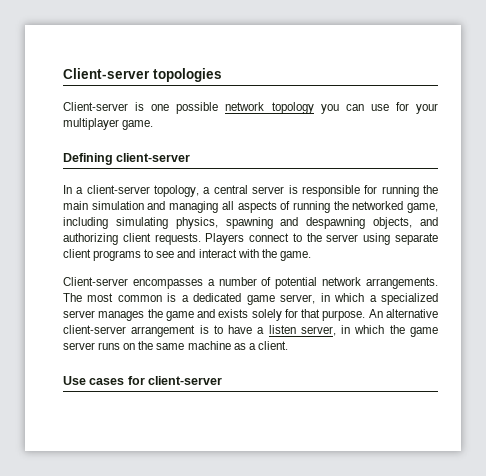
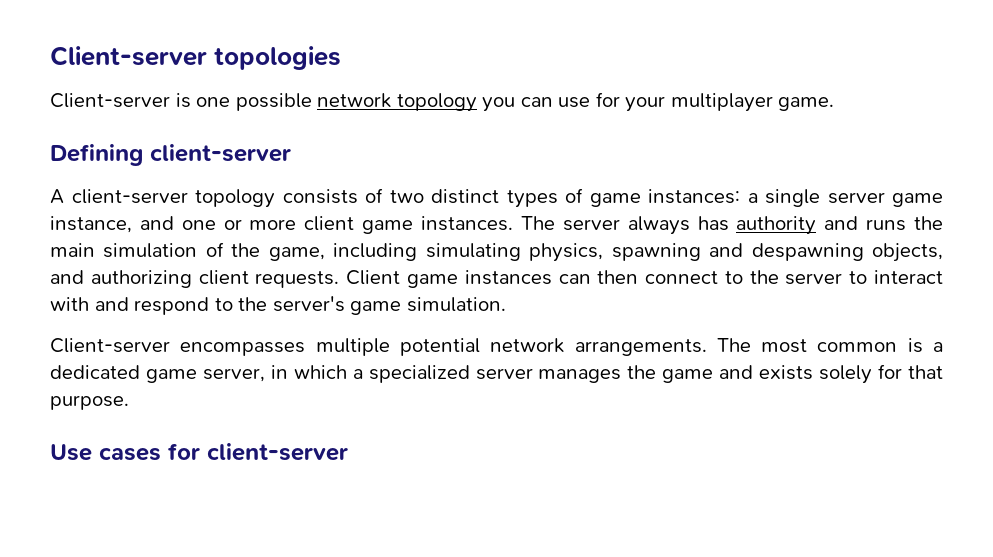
- In a client-server topology, a central server is responsible for running the main simulation and managing all aspects of running the networked game, including simulating physics, spawning and despawning objects, and authorizing client requests.
+ A client-server topology consists of two distinct types of game instances: a single server game instance, and one or more client game instances. The server always has authority and runs the main simulation of the game, including simulating physics, spawning and despawning objects, and authorizing client requests.
- Players connect to the server using separate client programs to see and interact with the game.
+ Client game instances can then connect to the server to interact with and respond to the server's game simulation.
- Client-server encompasses a number of potential network arrangements.
+ Client-server encompasses multiple potential network arrangements.
- An alternative client-server arrangement is to have a listen server, in which the game server runs on the same machine as a client.

